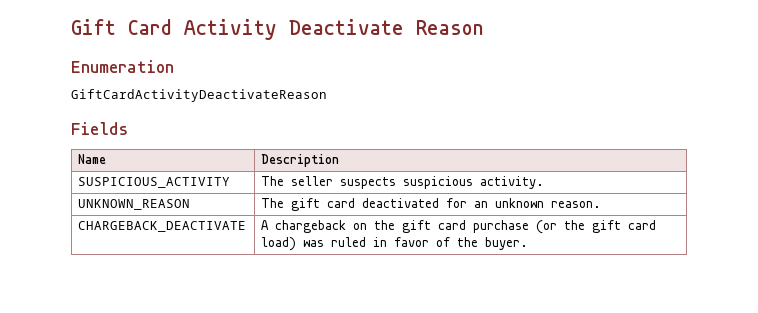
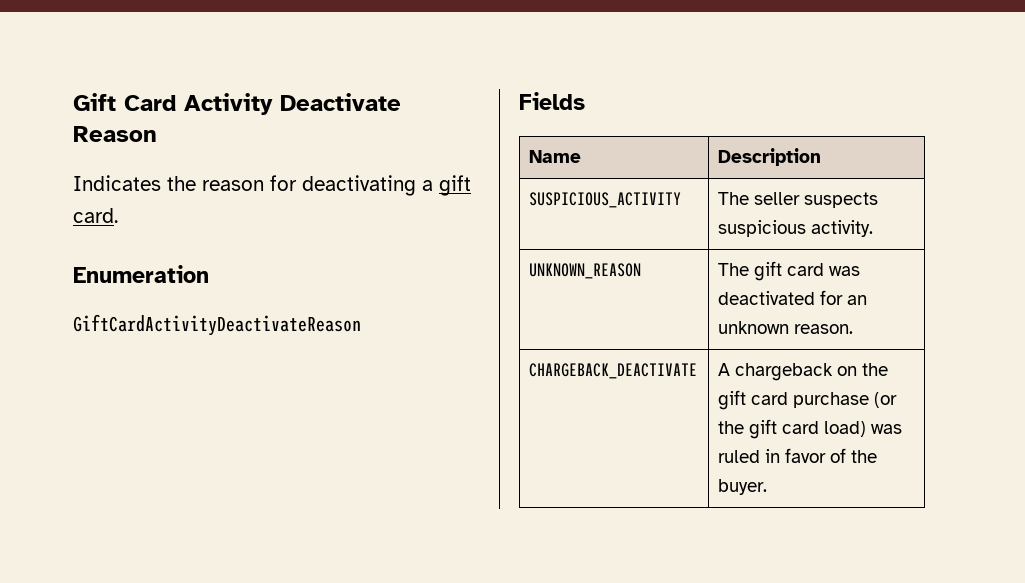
+ Indicates the reason for deactivating a gift card.
- UNKNOWN_REASON | The gift card deactivated for an unknown reason.
+ UNKNOWN_REASON | The gift card was deactivated for an unknown reason.

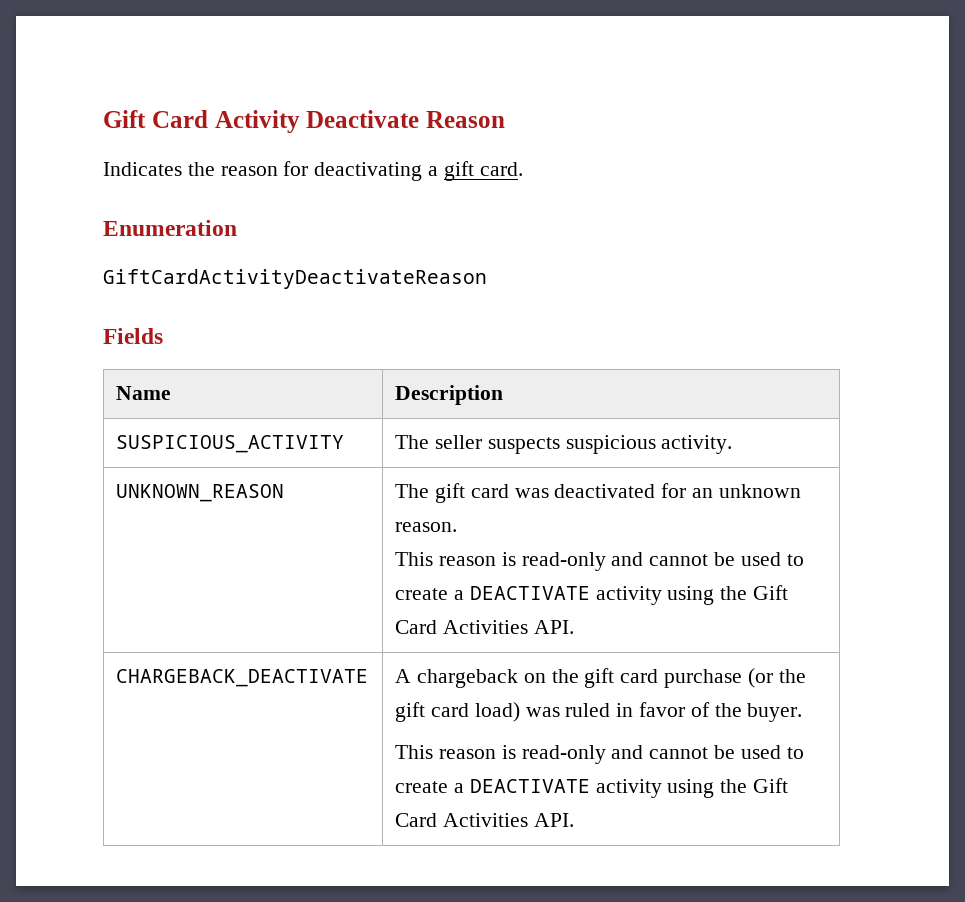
  UNKNOWN_REASON | The gift card was deactivated for an unknown reason.
+ This reason is read-only and cannot be used to create a DEACTIVATE activity using the Gift Card Activities API.
  CHARGEBACK_DEACTIVATE | A chargeback on the gift card purchase (or the gift card load) was ruled in favor of the buyer.
+ This reason is read-only and cannot be used to create a DEACTIVATE activity using the Gift Card Activities API.

